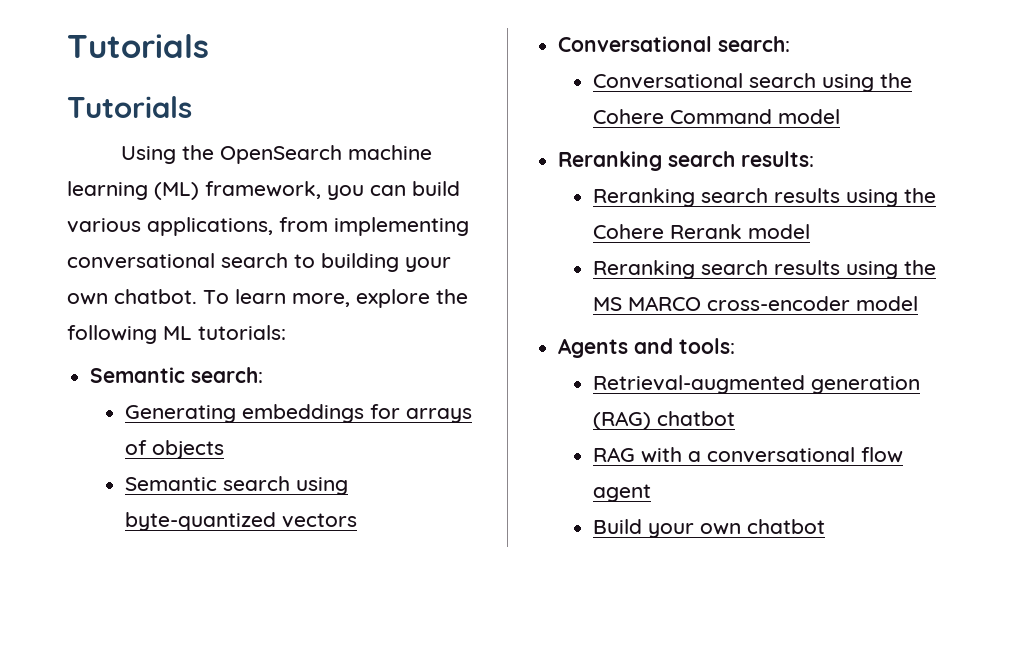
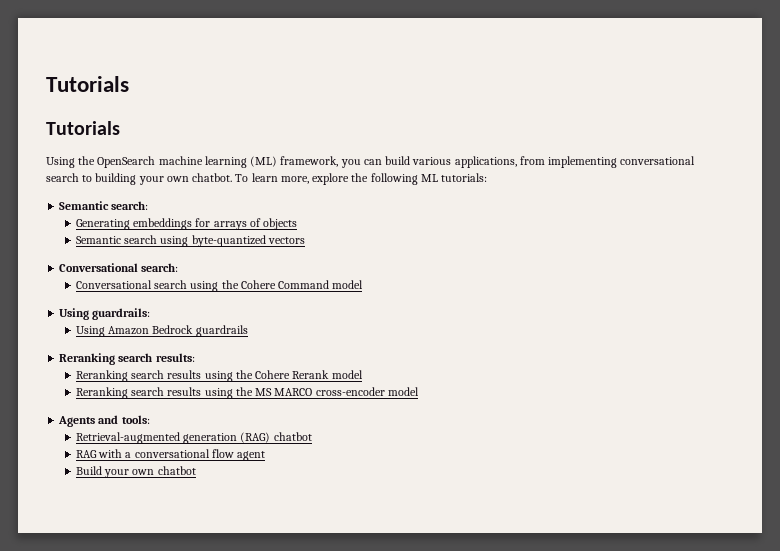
+ Using guardrails:
+ Using Amazon Bedrock guardrails

